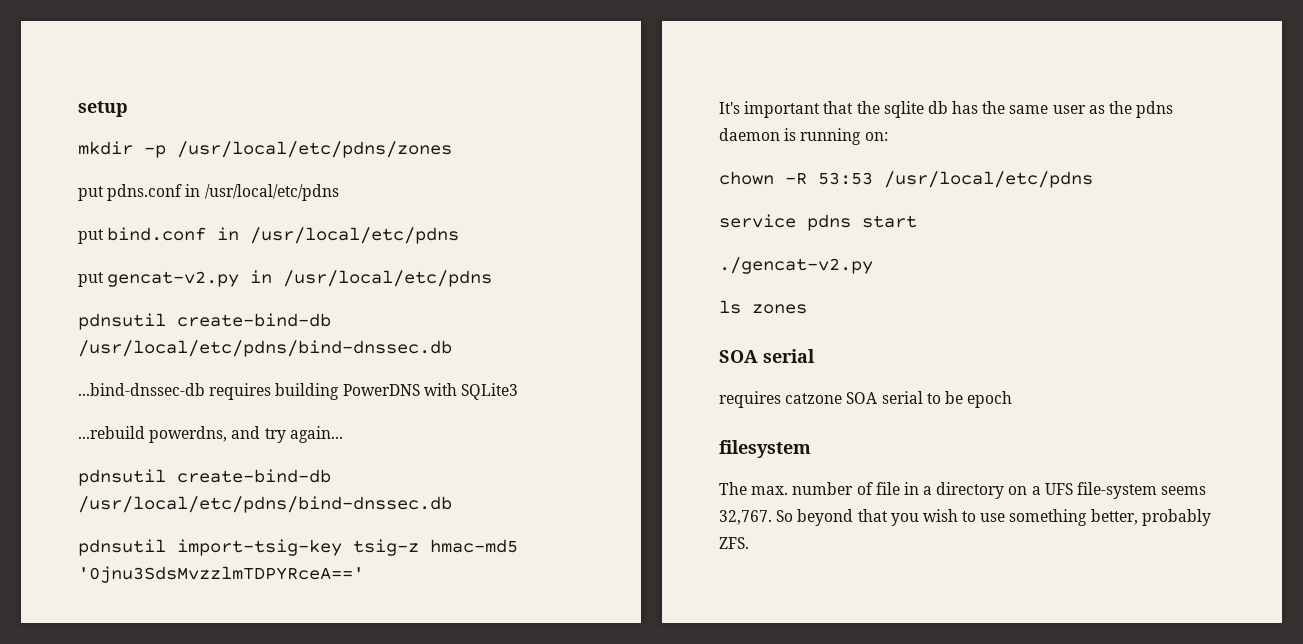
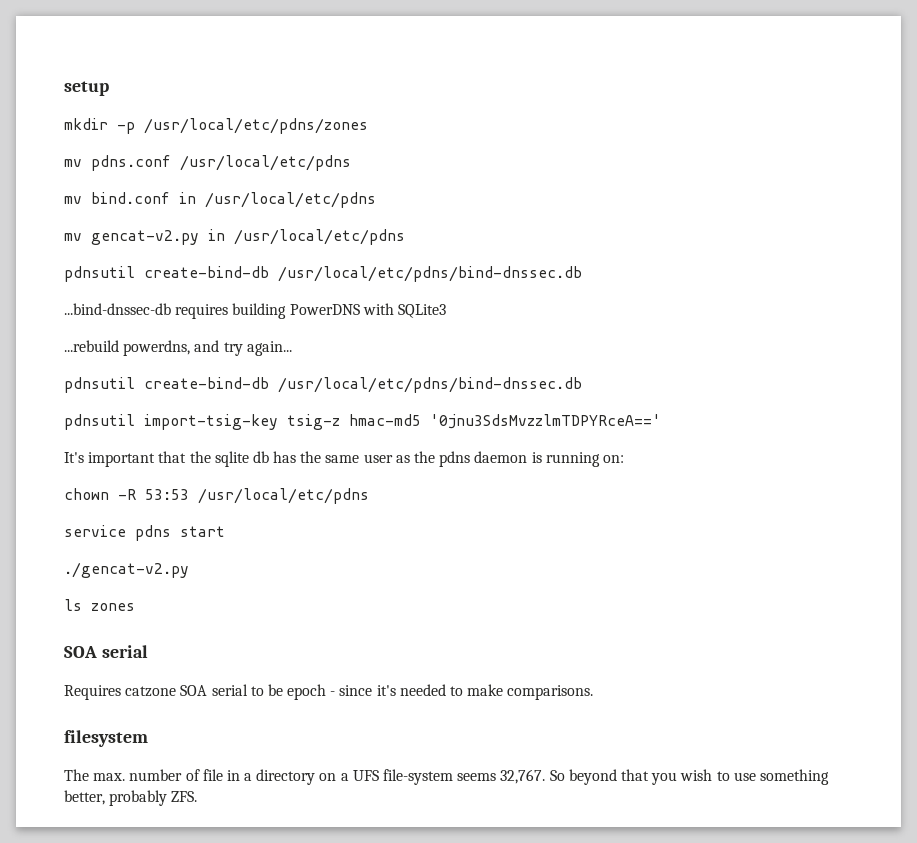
- put pdns.conf in /usr/local/etc/pdns
- put bind.conf in /usr/local/etc/pdns
+ mv pdns.conf /usr/local/etc/pdns
+ mv bind.conf in /usr/local/etc/pdns
- put gencat-v2.py in /usr/local/etc/pdns
+ mv gencat-v2.py in /usr/local/etc/pdns
- requires catzone SOA serial to be epoch
+ Requires catzone SOA serial to be epoch - since it's needed to make comparisons.

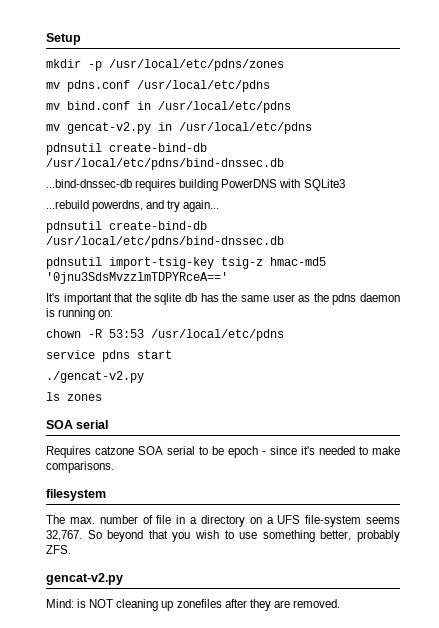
- setup
+ Setup
  So beyond that you wish to use something better, probably ZFS.
+ gencat-v2.py
+ Mind: is NOT cleaning up zonefiles after they are removed.

